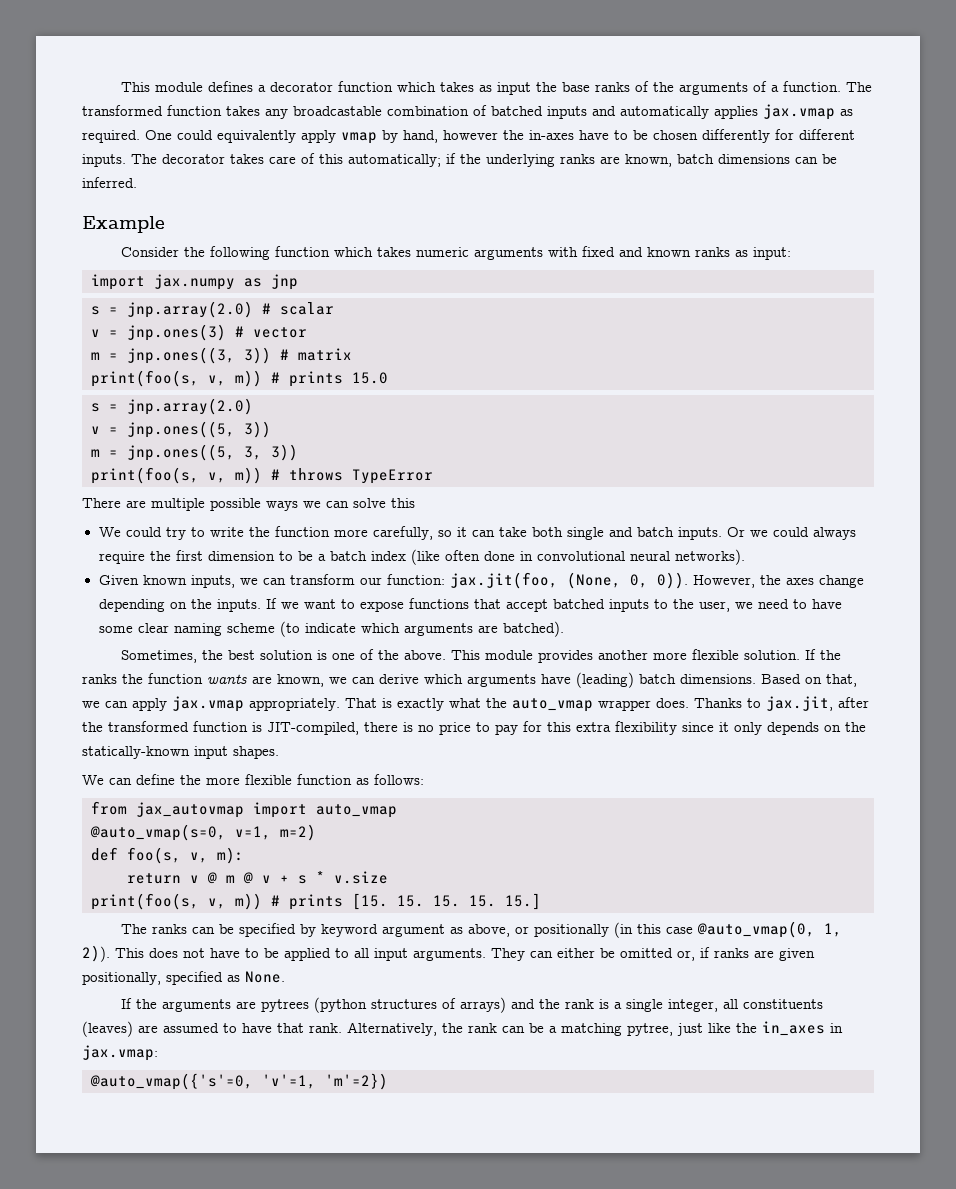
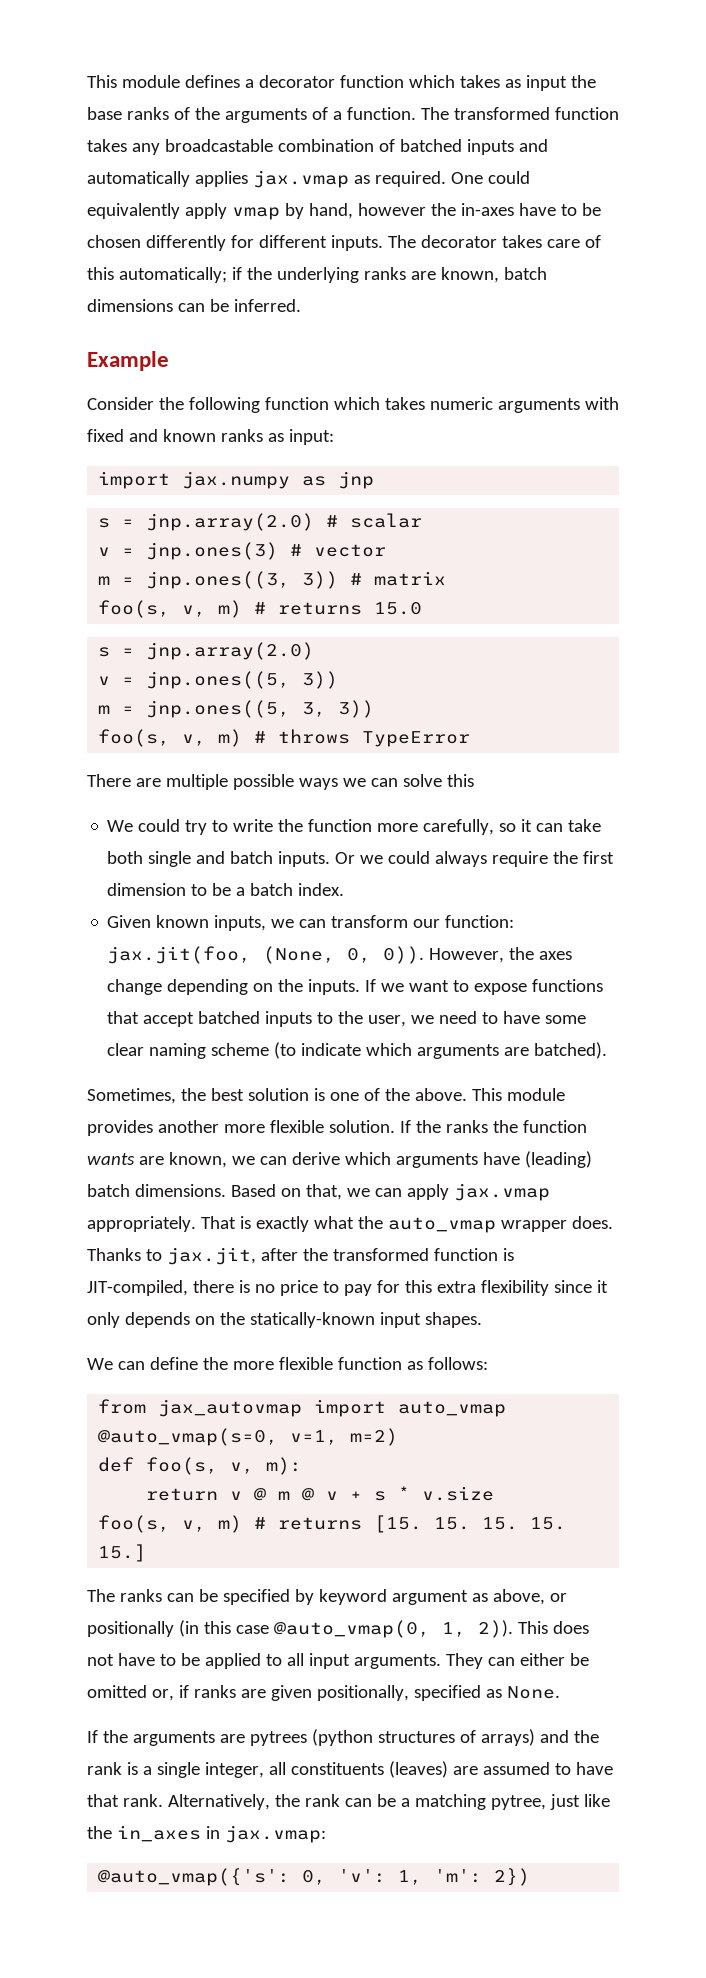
- print(foo(s, v, m)) # prints 15.0
+ foo(s, v, m) # returns 15.0
- print(foo(s, v, m)) # throws TypeError
+ foo(s, v, m) # throws TypeError
- Or we could always require the first dimension to be a batch index (like often done in convolutional neural networks).
+ Or we could always require the first dimension to be a batch index.
- print(foo(s, v, m)) # prints [15. 15. 15. 15. 15.]
+ foo(s, v, m) # returns [15. 15. 15. 15. 15.]
- @auto_vmap({'s'=0, 'v'=1, 'm'=2})
+ @auto_vmap({'s': 0, 'v': 1, 'm': 2})

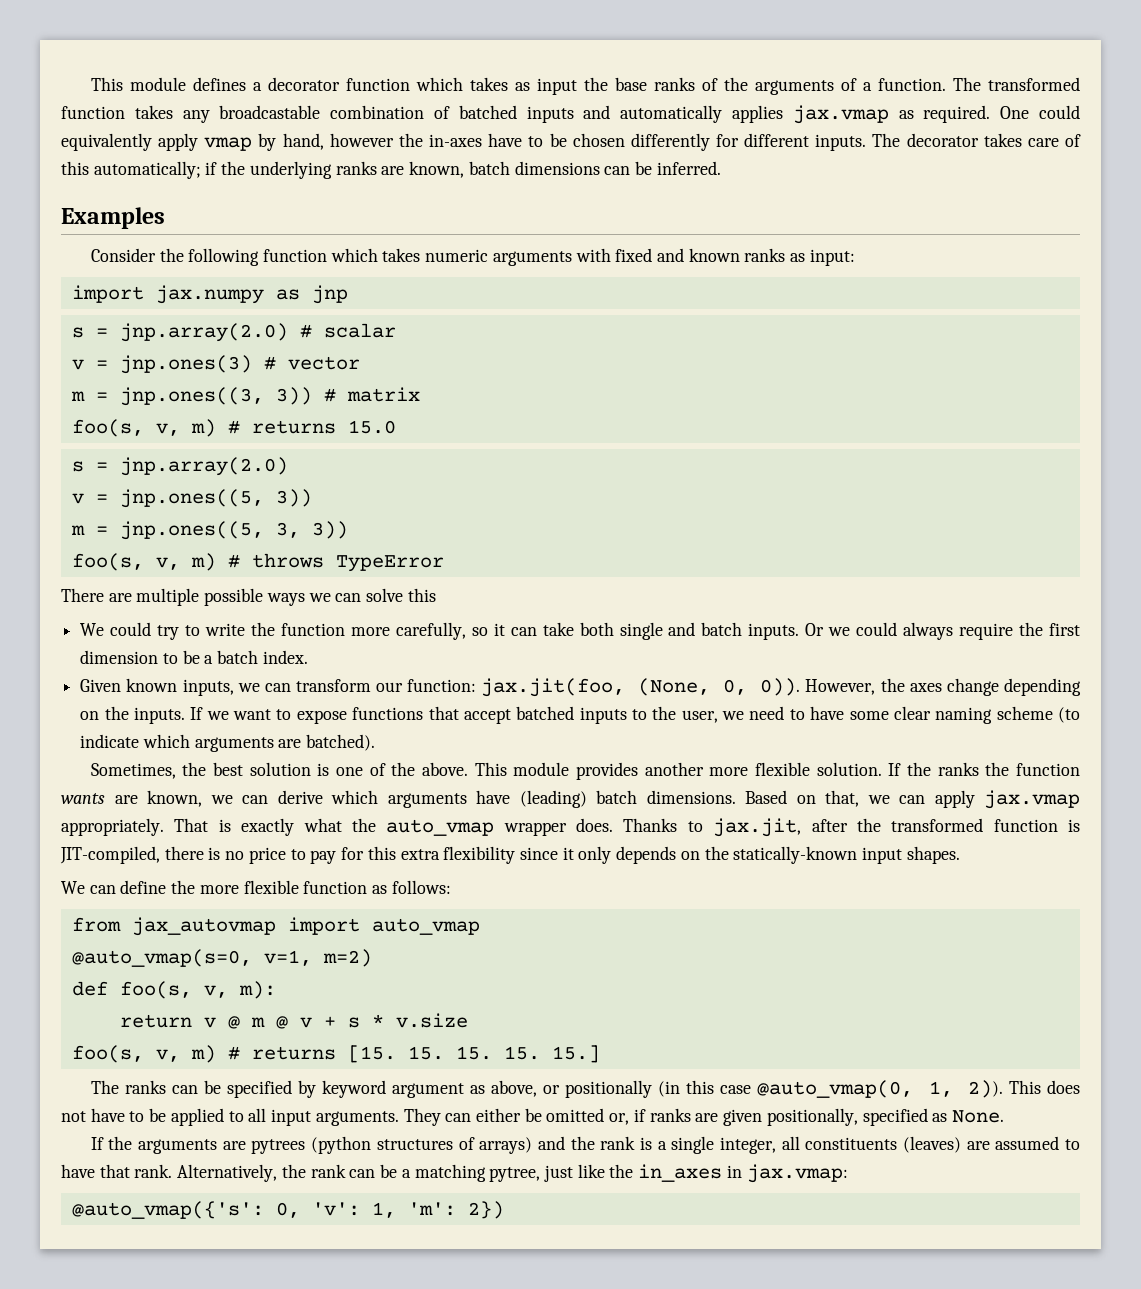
- Example
+ Examples

